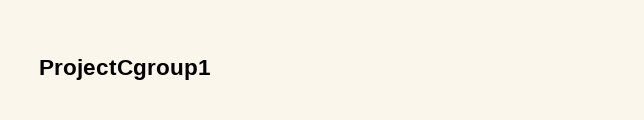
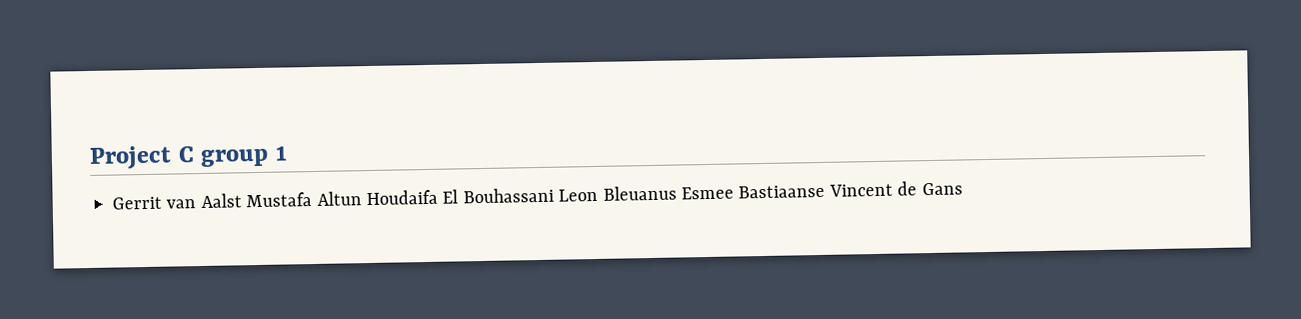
- ProjectCgroup1
+ Project C group 1
+ Gerrit van Aalst Mustafa Altun Houdaifa El Bouhassani Leon Bleuanus Esmee Bastiaanse Vincent de Gans

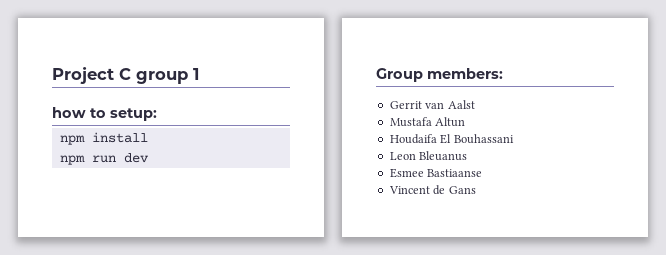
+ how to setup:
+ npm install
+ npm run dev
+ Group members:
- Gerrit van Aalst Mustafa Altun Houdaifa El Bouhassani Leon Bleuanus Esmee Bastiaanse Vincent de Gans
+ Gerrit van Aalst
+ Mustafa Altun
+ Houdaifa El Bouhassani
+ Leon Bleuanus
+ Esmee Bastiaanse
+ Vincent de Gans

